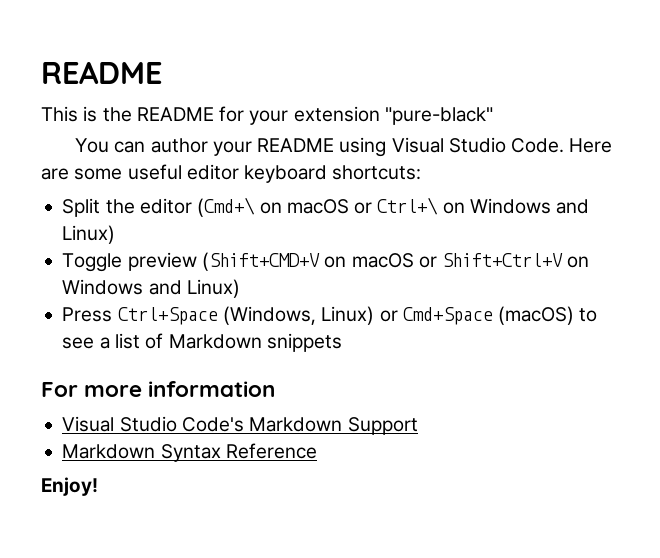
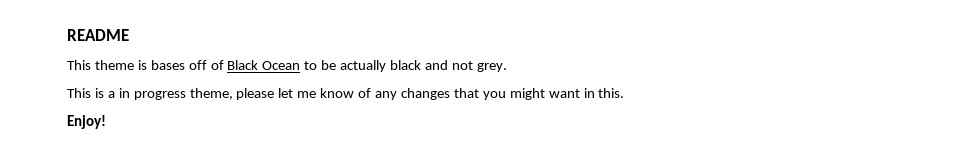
- This is the README for your extension "pure-black"
- You can author your README using Visual Studio Code. Here are some useful editor keyboard shortcuts:
- Split the editor (Cmd+\ on macOS or Ctrl+\ on Windows and Linux)
- Toggle preview (Shift+CMD+V on macOS or Shift+Ctrl+V on Windows and Linux)
- Press Ctrl+Space (Windows, Linux) or Cmd+Space (macOS) to see a list of Markdown snippets
- For more information
- Visual Studio Code's Markdown Support
- Markdown Syntax Reference
+ This theme is bases off of Black Ocean to be actually black and not grey.
+ This is a in progress theme, please let me know of any changes that you might want in this.

